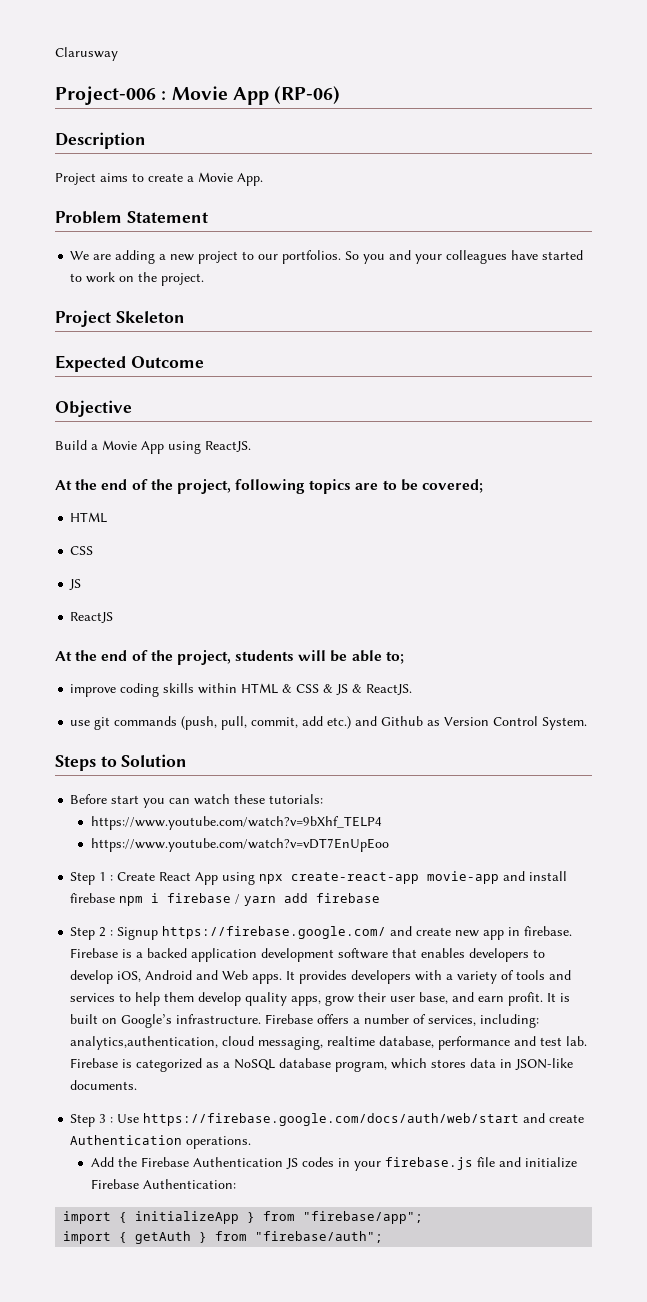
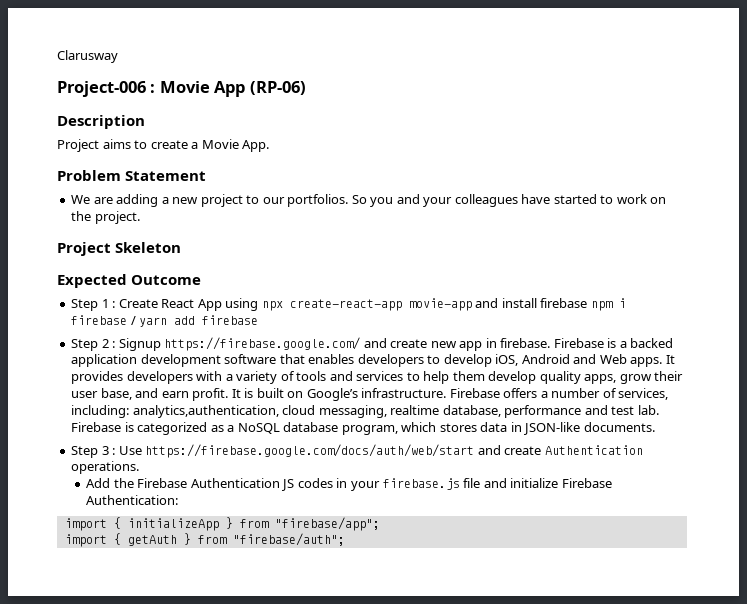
- Objective
- Build a Movie App using ReactJS.
- At the end of the project, following topics are to be covered;
- HTML
- CSS
- JS
- ReactJS
- At the end of the project, students will be able to;
- improve coding skills within HTML & CSS & JS & ReactJS.
- use git commands (push, pull, commit, add etc.) and Github as Version Control System.
- Steps to Solution
- Before start you can watch these tutorials:
- https://www.youtube.com/watch?v=9bXhf_TELP4
- https://www.youtube.com/watch?v=vDT7EnUpEoo

